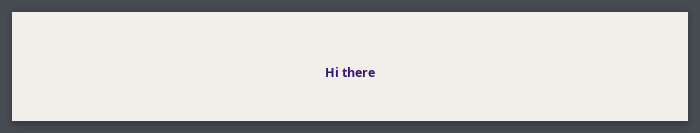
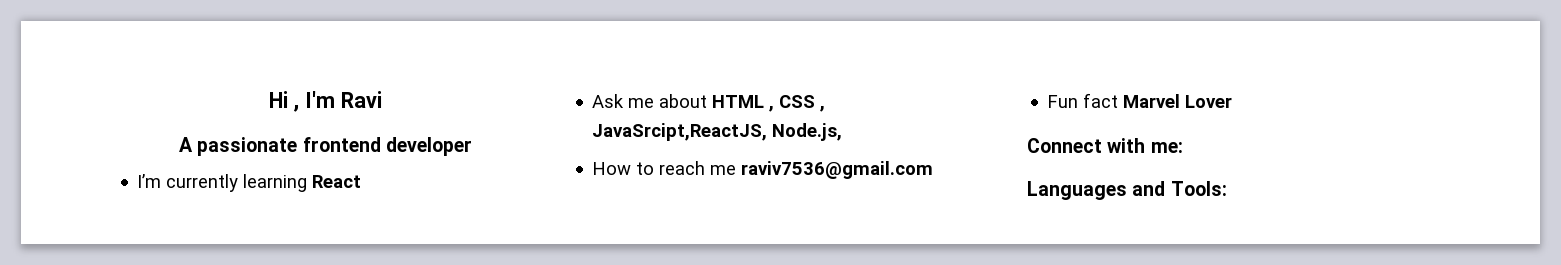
- Hi there
+ Hi , I'm Ravi
+ A passionate frontend developer
+ I’m currently learning React
+ Ask me about HTML , CSS , JavaSrcipt,ReactJS, Node.js,
+ How to reach me raviv7536@gmail.com
+ Fun fact Marvel Lover
+ Connect with me:
+ Languages and Tools:

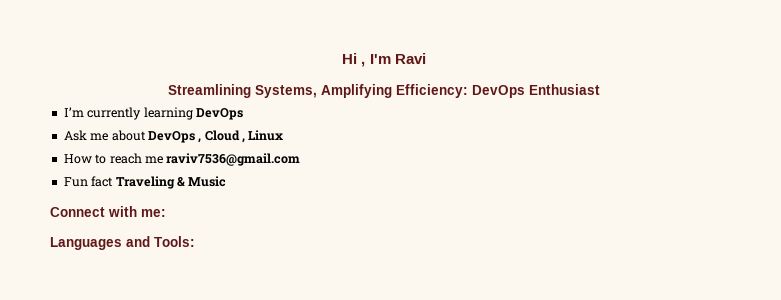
- A passionate frontend developer
+ Streamlining Systems, Amplifying Efficiency: DevOps Enthusiast
- I’m currently learning React
+ I’m currently learning DevOps
- Ask me about HTML , CSS , JavaSrcipt,ReactJS, Node.js,
+ Ask me about DevOps , Cloud , Linux
- Fun fact Marvel Lover
+ Fun fact Traveling & Music

